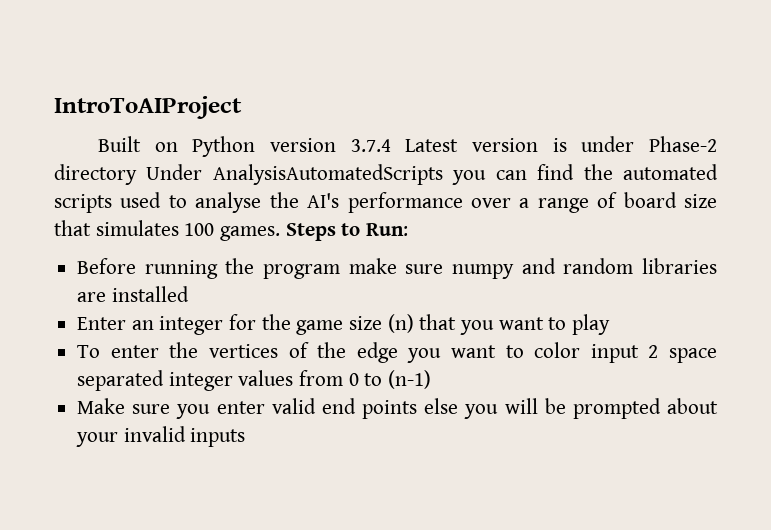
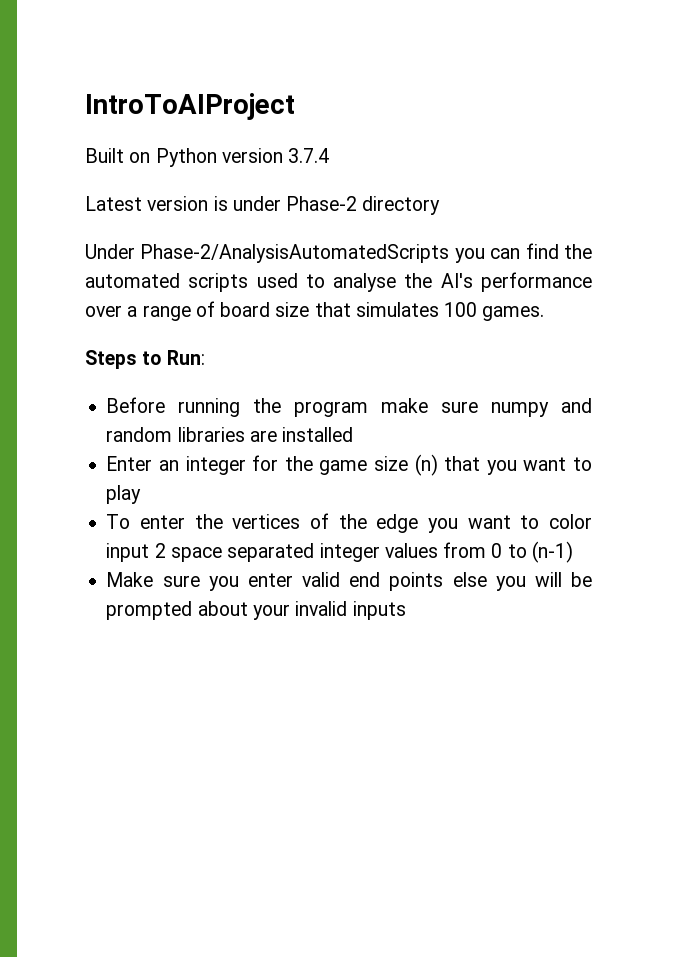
- Built on Python version 3.7.4 Latest version is under Phase-2 directory Under AnalysisAutomatedScripts you can find the automated scripts used to analyse the AI's performance over a range of board size that simulates 100 games. Steps to Run:
+ Built on Python version 3.7.4
+ Latest version is under Phase-2 directory
+ Under Phase-2/AnalysisAutomatedScripts you can find the automated scripts used to analyse the AI's performance over a range of board size that simulates 100 games.
+ Steps to Run:

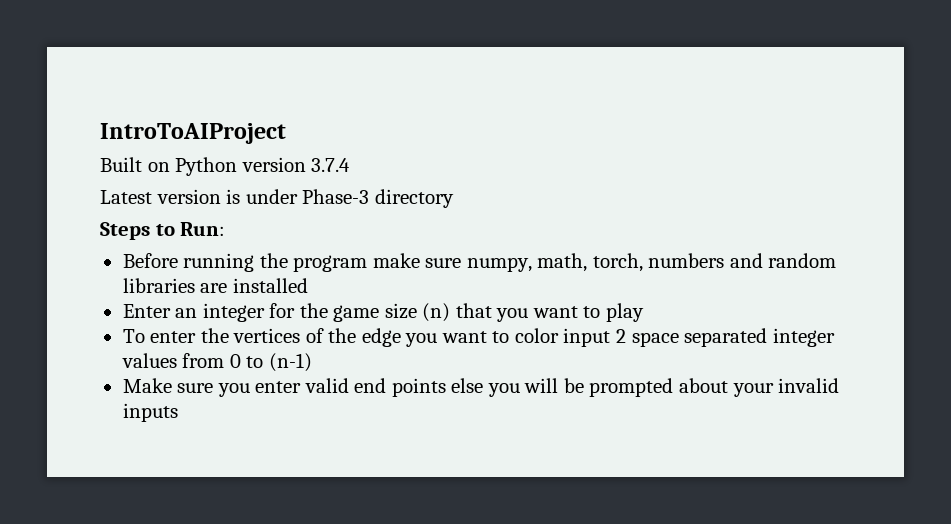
- Latest version is under Phase-2 directory
+ Latest version is under Phase-3 directory
- Under Phase-2/AnalysisAutomatedScripts you can find the automated scripts used to analyse the AI's performance over a range of board size that simulates 100 games.
- Before running the program make sure numpy and random libraries are installed
+ Before running the program make sure numpy, math, torch, numbers and random libraries are installed

